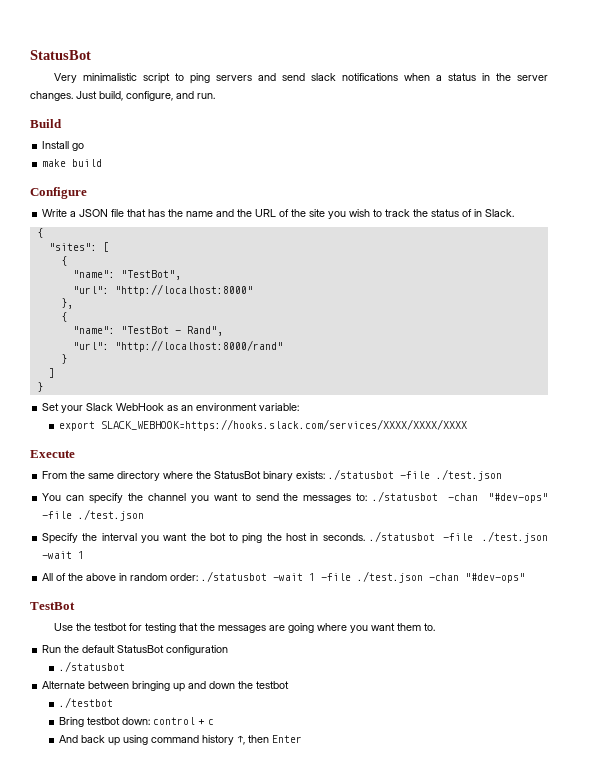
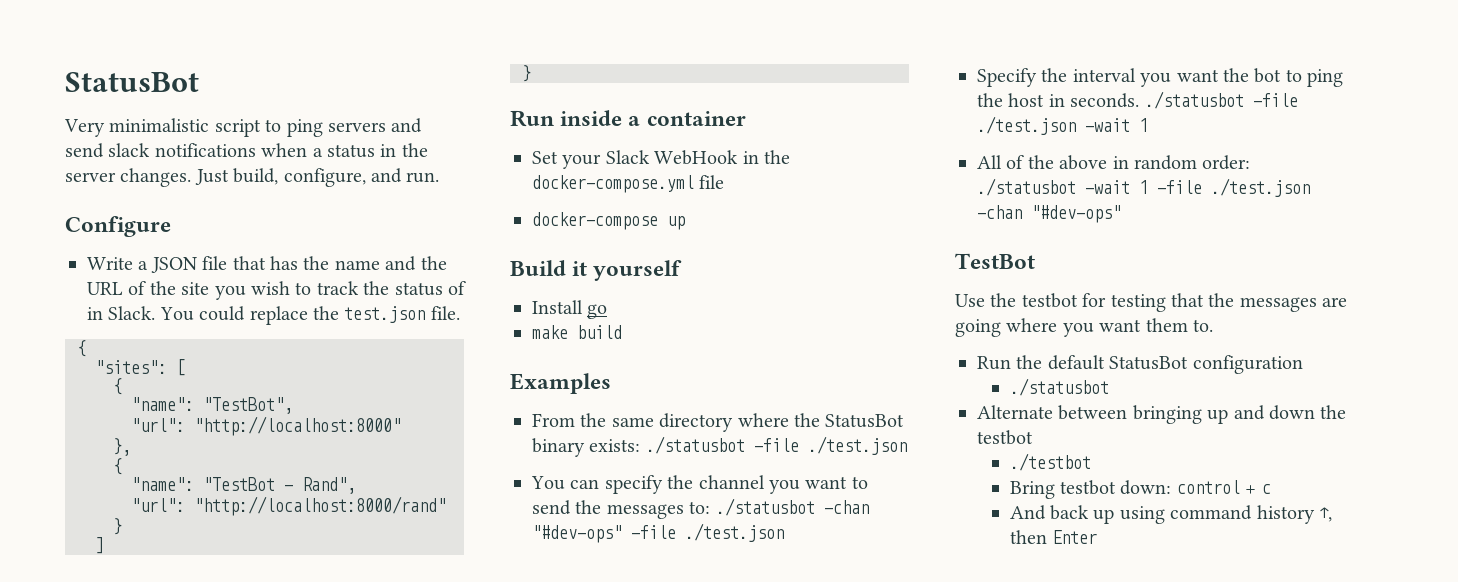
- Build
- Install go
- make build
+ You could replace the test.json file.
+ Run inside a container
- Set your Slack WebHook as an environment variable:
- export SLACK_WEBHOOK=https://hooks.slack.com/services/XXXX/XXXX/XXXX
- Execute
+ Set your Slack WebHook in the docker-compose.yml file
+ docker-compose up
+ Build it yourself
+ Install go
+ make build
+ Examples

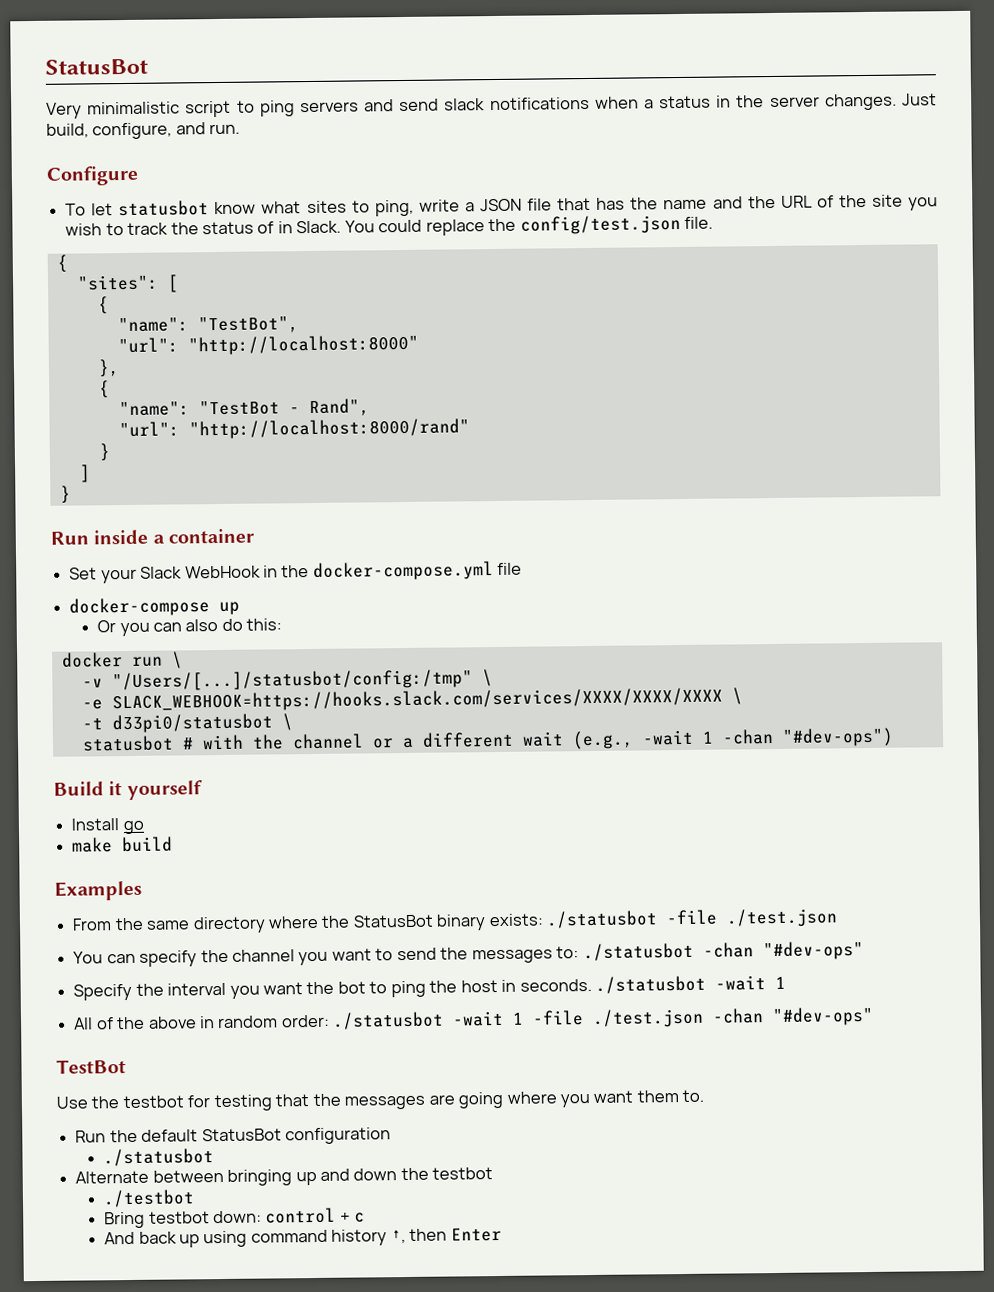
- Write a JSON file that has the name and the URL of the site you wish to track the status of in Slack.
+ To let statusbot know what sites to ping, write a JSON file that has the name and the URL of the site you wish to track the status of in Slack.
- You could replace the test.json file.
+ You could replace the config/test.json file.
+ Or you can also do this:
+ docker run \
+ -v "/Users/[...]/statusbot/config:/tmp" \
+ -e SLACK_WEBHOOK=https://hooks.slack.com/services/XXXX/XXXX/XXXX \
+ -t d33pi0/statusbot \
+ statusbot # with the channel or a different wait (e.g., -wait 1 -chan "#dev-ops")
- You can specify the channel you want to send the messages to: ./statusbot -chan "#dev-ops" -file ./test.json
+ You can specify the channel you want to send the messages to: ./statusbot -chan "#dev-ops"
- Specify the interval you want the bot to ping the host in seconds. ./statusbot -file ./test.json -wait 1
+ Specify the interval you want the bot to ping the host in seconds. ./statusbot -wait 1

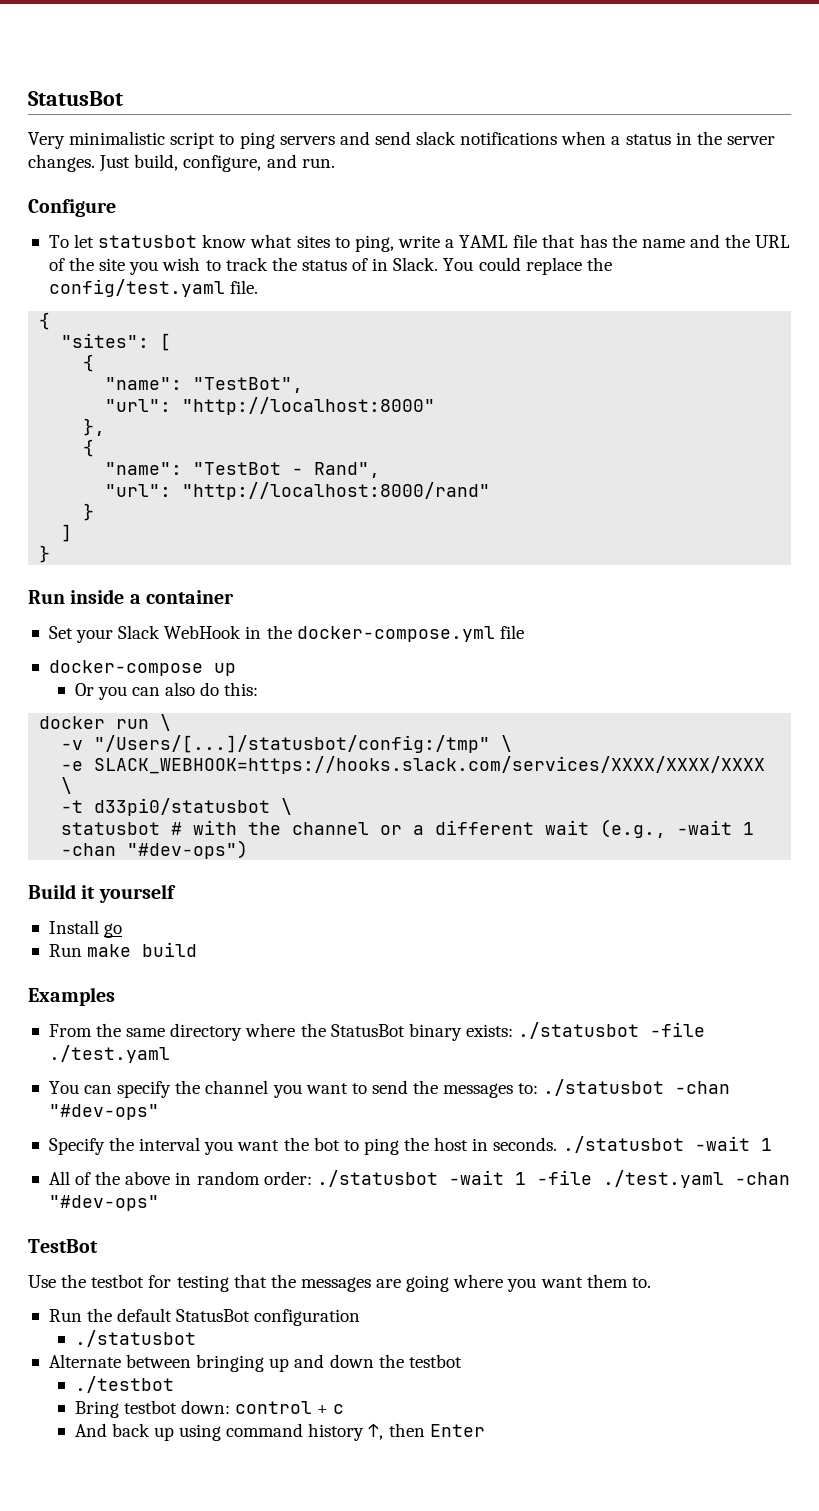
- To let statusbot know what sites to ping, write a JSON file that has the name and the URL of the site you wish to track the status of in Slack.
+ To let statusbot know what sites to ping, write a YAML file that has the name and the URL of the site you wish to track the status of in Slack.
- You could replace the config/test.json file.
+ You could replace the config/test.yaml file.
- make build
+ Run make build
- From the same directory where the StatusBot binary exists: ./statusbot -file ./test.json
+ From the same directory where the StatusBot binary exists: ./statusbot -file ./test.yaml
- All of the above in random order: ./statusbot -wait 1 -file ./test.json -chan "#dev-ops"
+ All of the above in random order: ./statusbot -wait 1 -file ./test.yaml -chan "#dev-ops"

